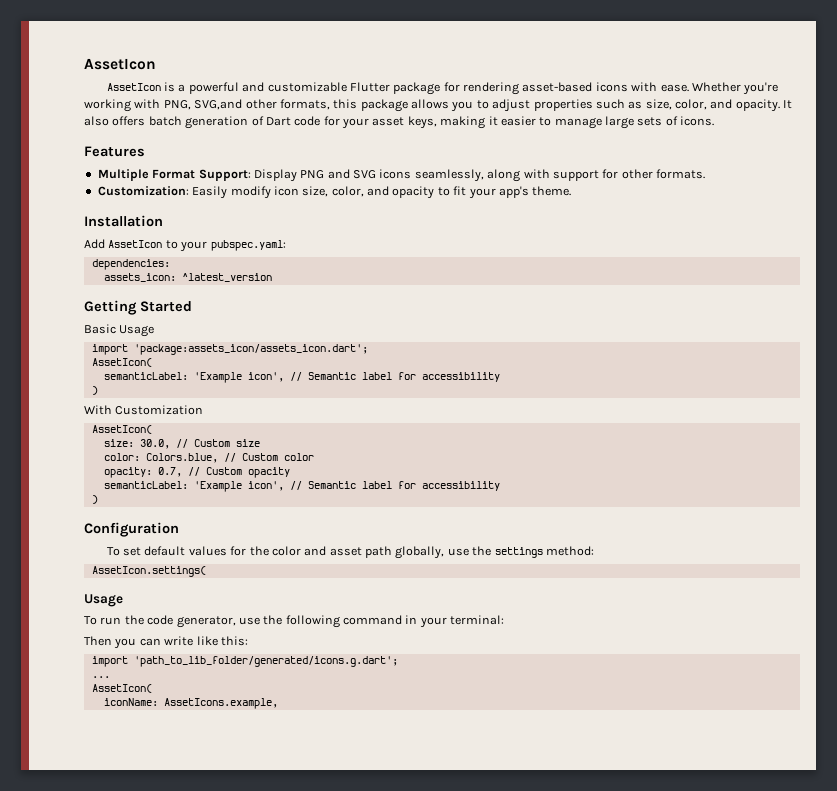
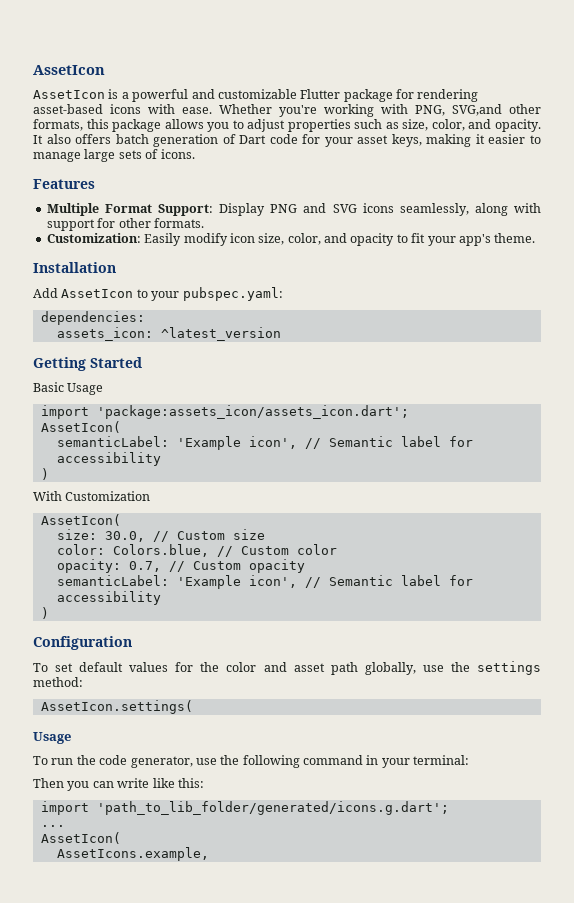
- iconName: AssetIcons.example,
+ AssetIcons.example,

